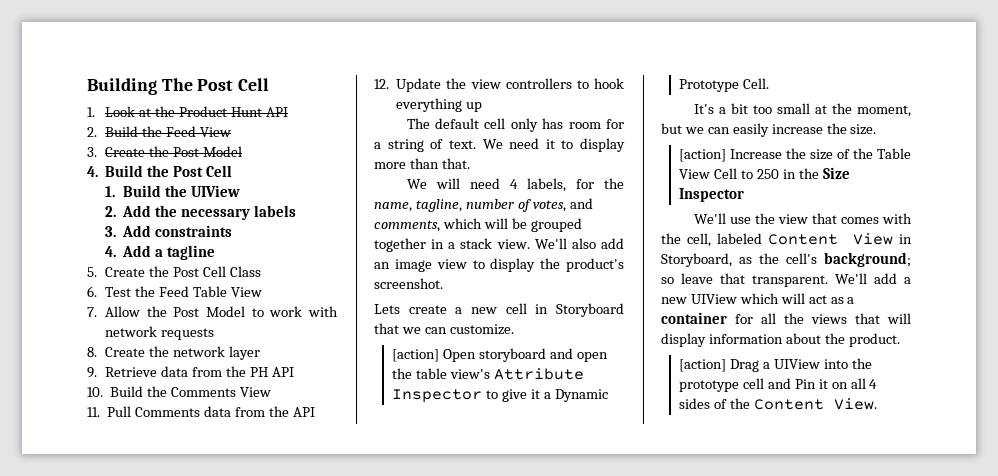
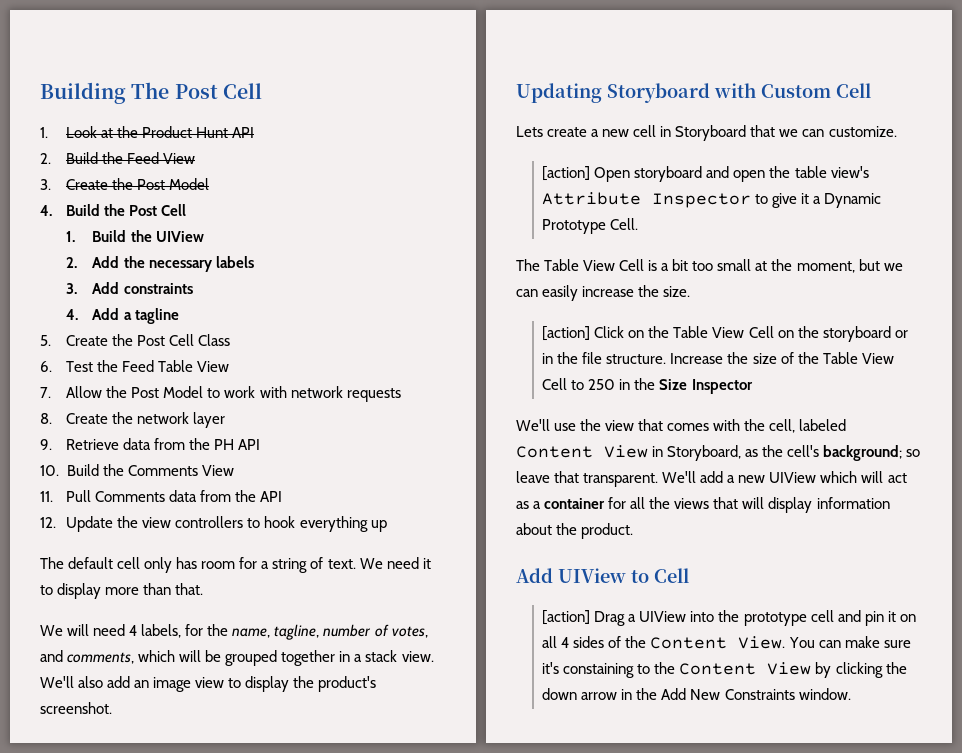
+ Updating Storyboard with Custom Cell
- It's a bit too small at the moment, but we can easily increase the size.
+ The Table View Cell is a bit too small at the moment, but we can easily increase the size.
- [action] Increase the size of the Table View Cell to 250 in the Size Inspector
+ [action] Click on the Table View Cell on the storyboard or in the file structure. Increase the size of the Table View Cell to 250 in the Size Inspector
+ Add UIView to Cell
- [action] Drag a UIView into the prototype cell and Pin it on all 4 sides of the Content View.
+ [action] Drag a UIView into the prototype cell and pin it on all 4 sides of the Content View.
+ You can make sure it's constaining to the Content View by clicking the down arrow in the Add New Constraints window.

